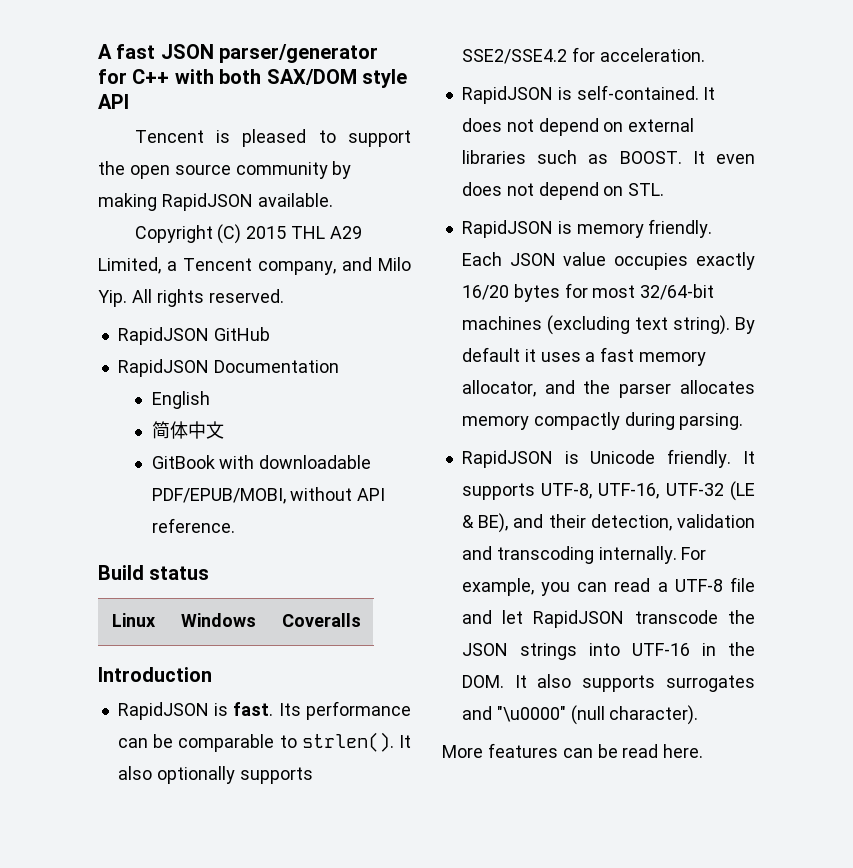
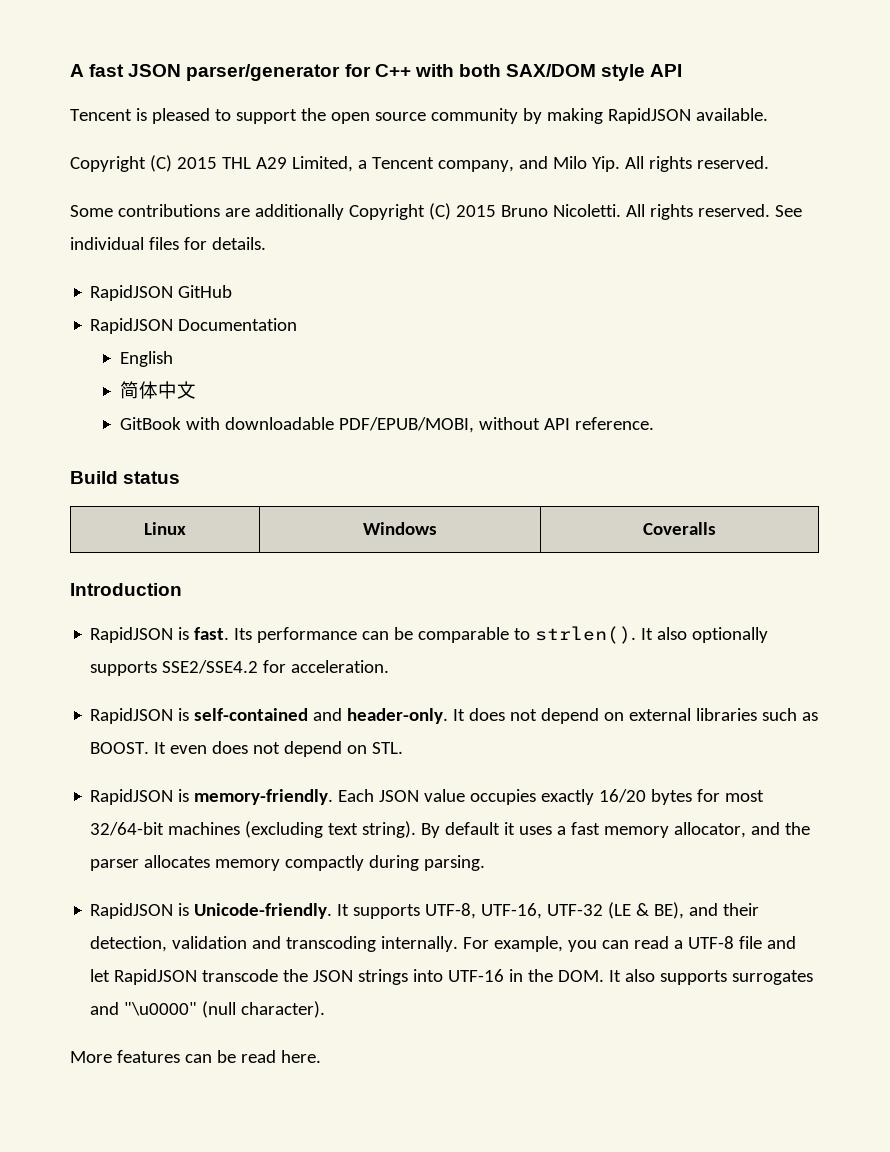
+ Some contributions are additionally Copyright (C) 2015 Bruno Nicoletti. All rights reserved. See individual files for details.
- RapidJSON is self-contained.
+ RapidJSON is self-contained and header-only.
- RapidJSON is memory friendly.
+ RapidJSON is memory-friendly.
- RapidJSON is Unicode friendly.
+ RapidJSON is Unicode-friendly.

